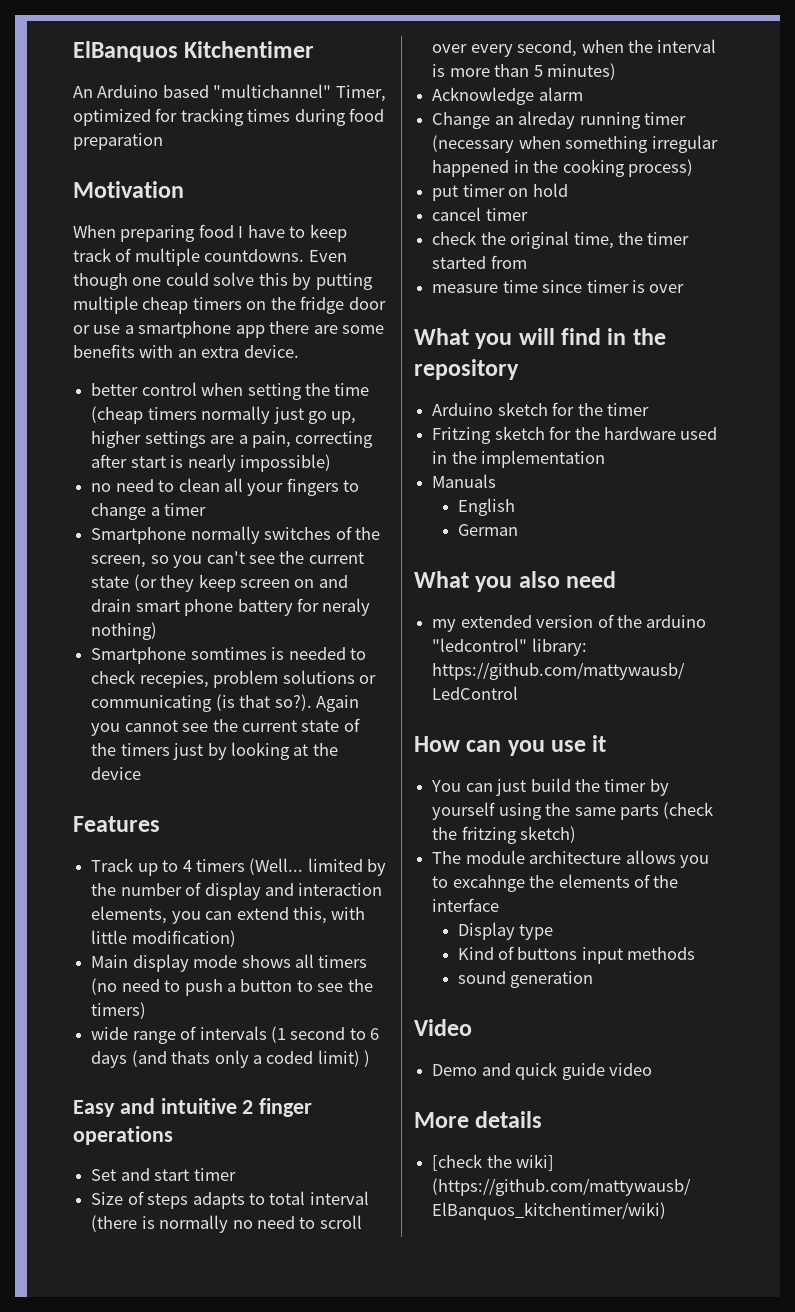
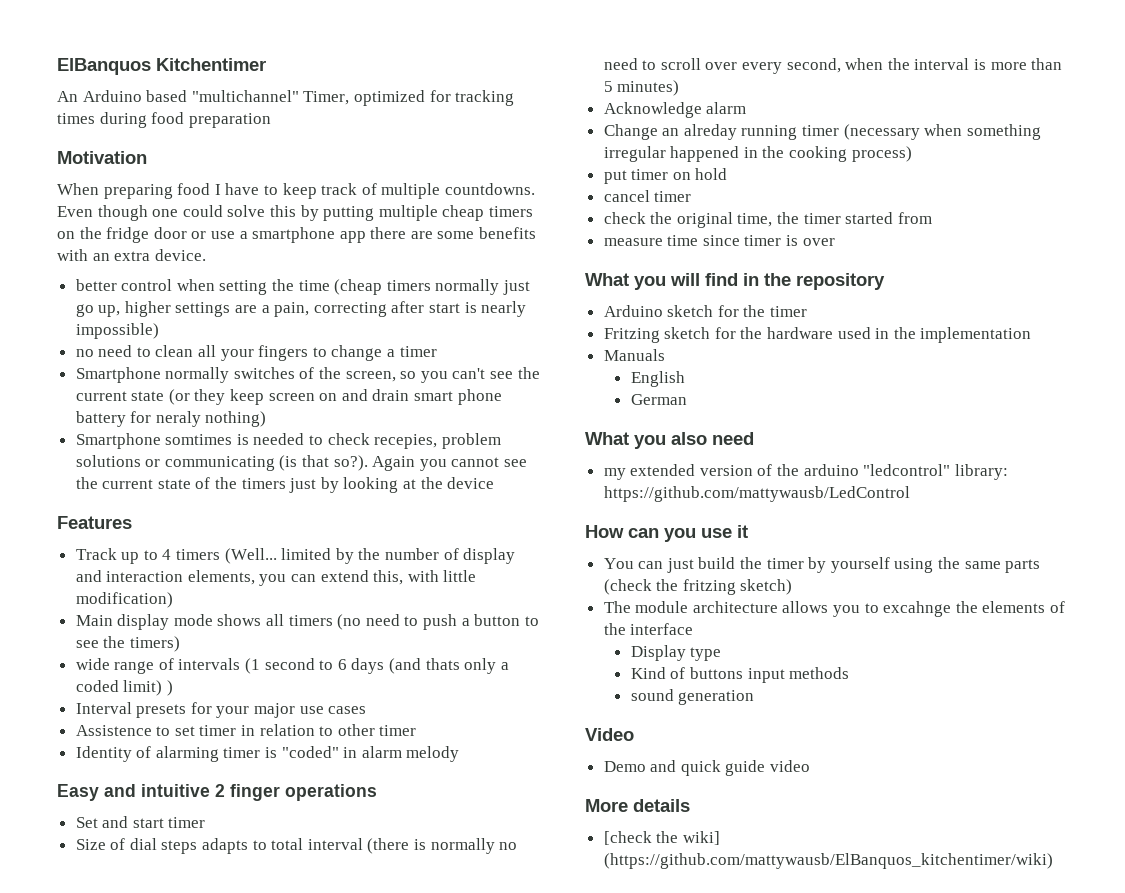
+ Interval presets for your major use cases
+ Assistence to set timer in relation to other timer
+ Identity of alarming timer is "coded" in alarm melody
- Size of steps adapts to total interval (there is normally no need to scroll over every second, when the interval is more than 5 minutes)
+ Size of dial steps adapts to total interval (there is normally no need to scroll over every second, when the interval is more than 5 minutes)

